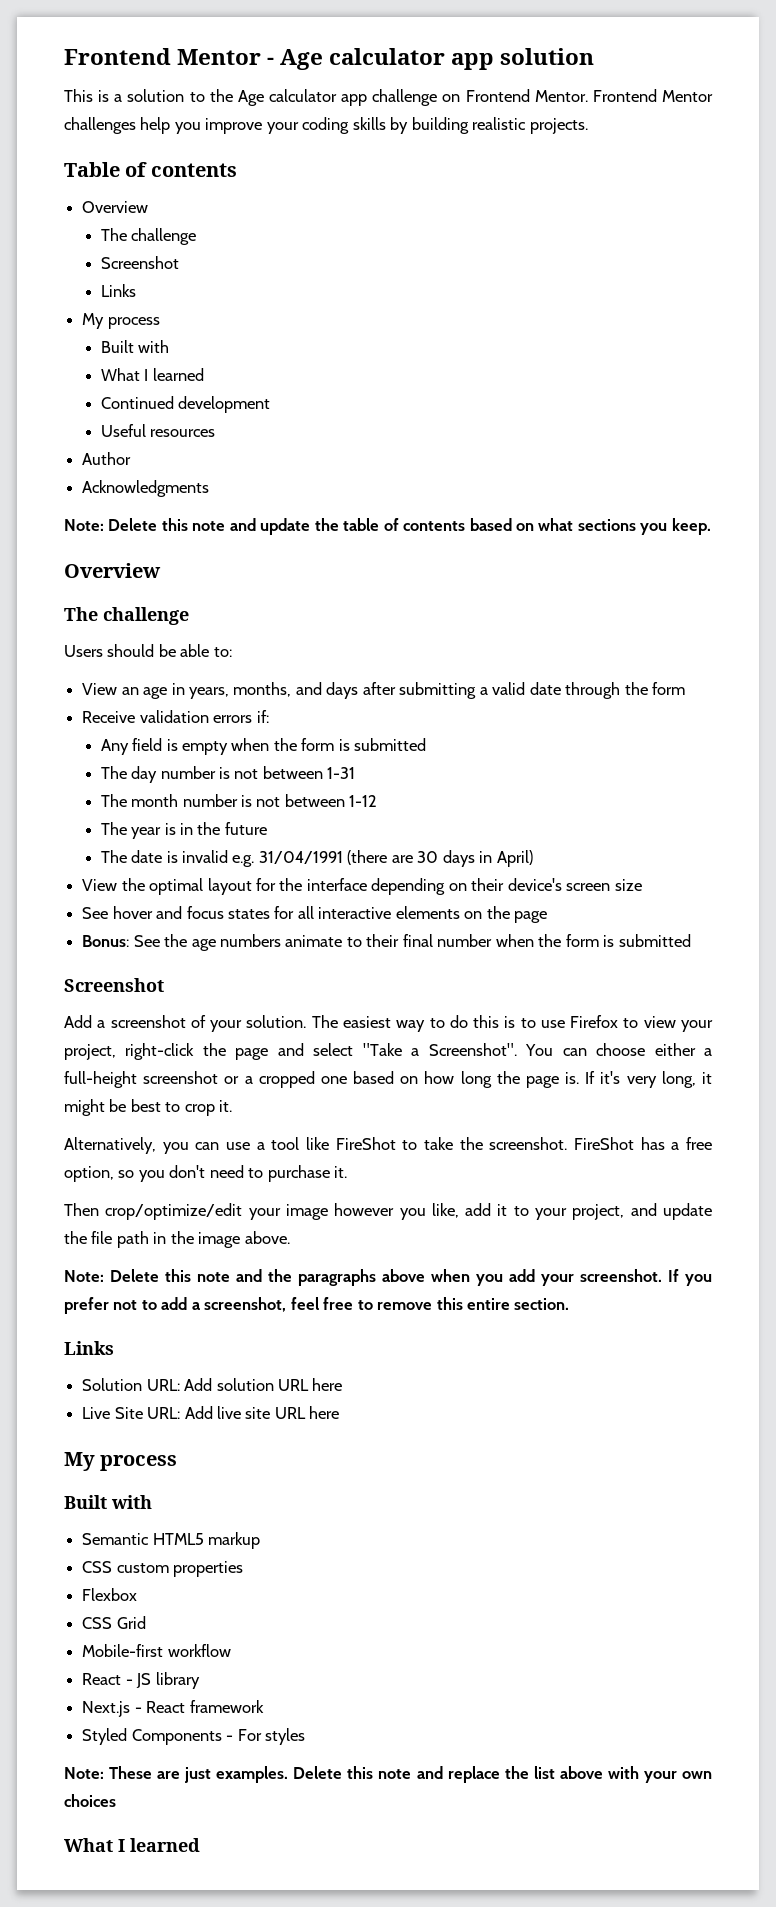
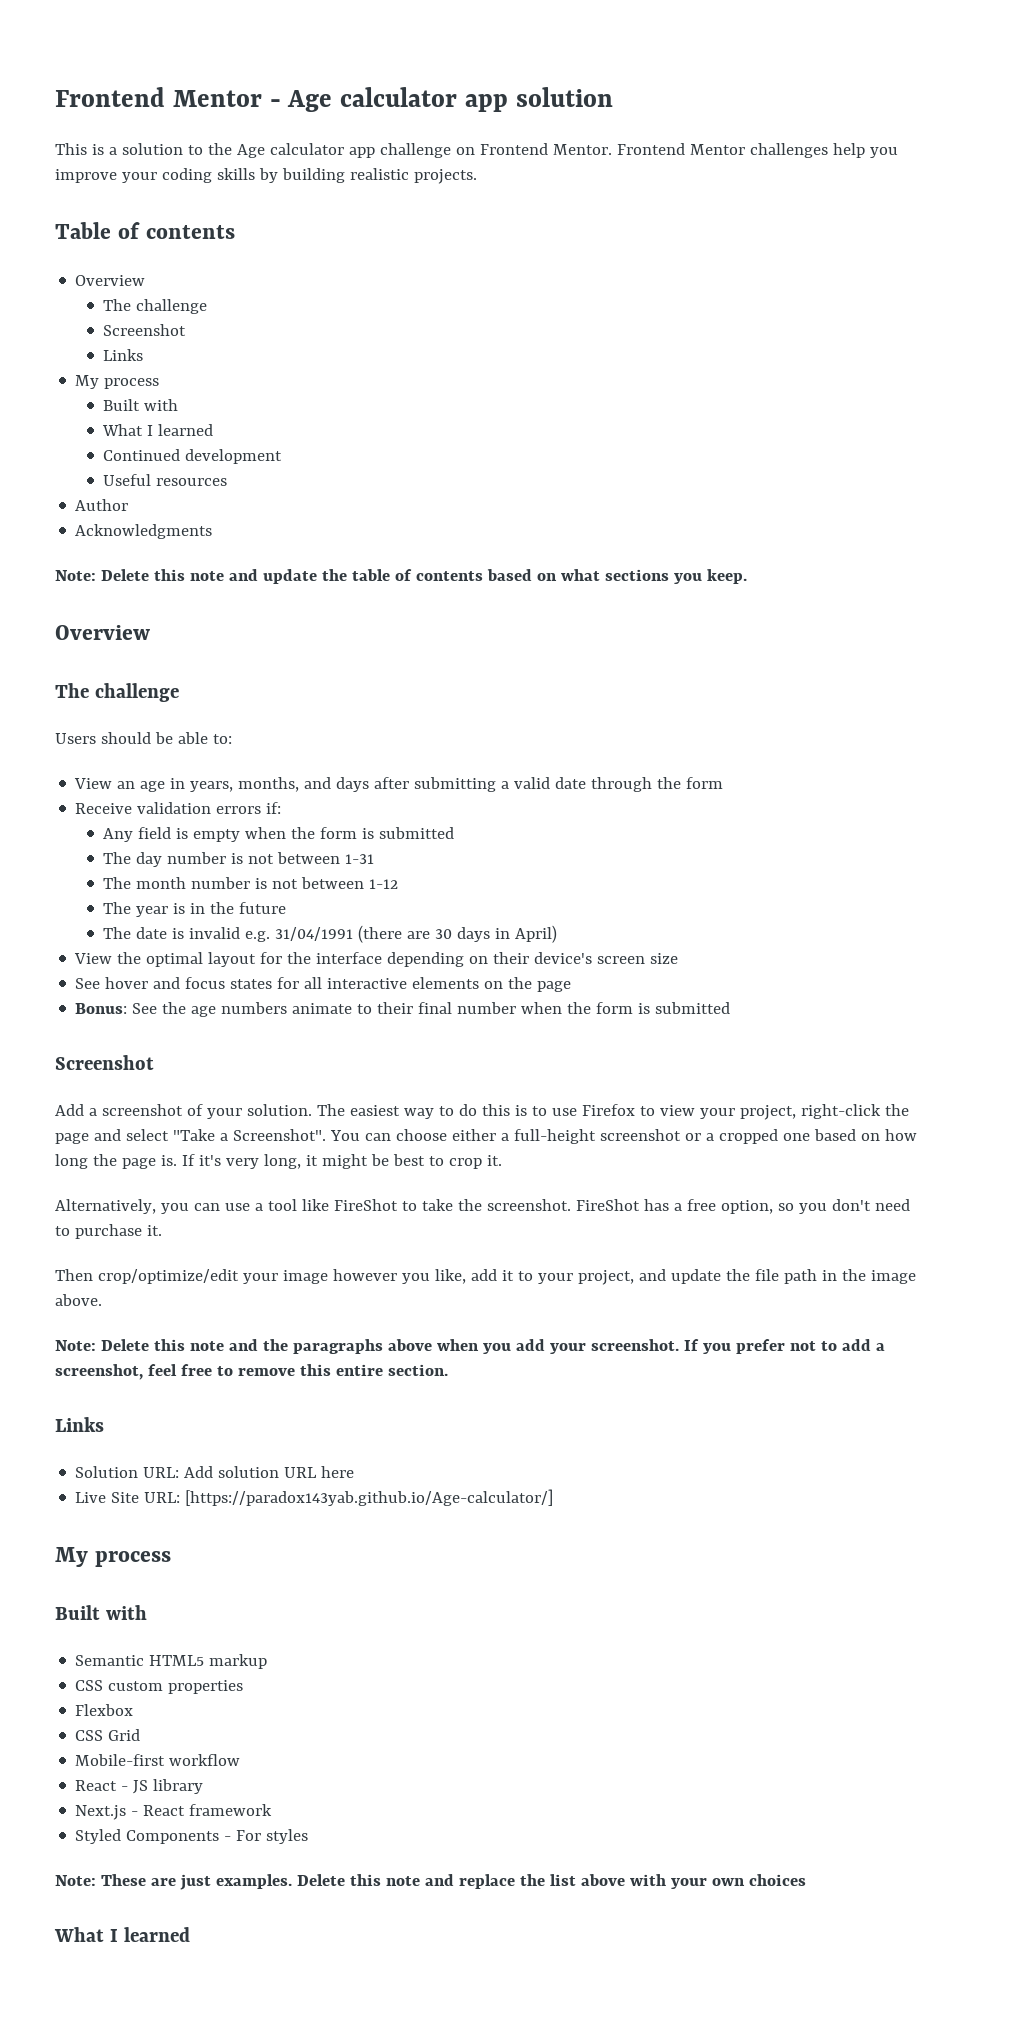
- Live Site URL: Add live site URL here
+ Live Site URL: [https://paradox143yab.github.io/Age-calculator/]

